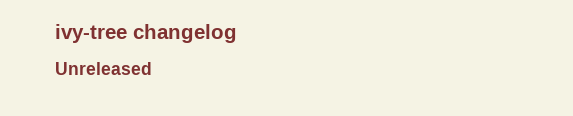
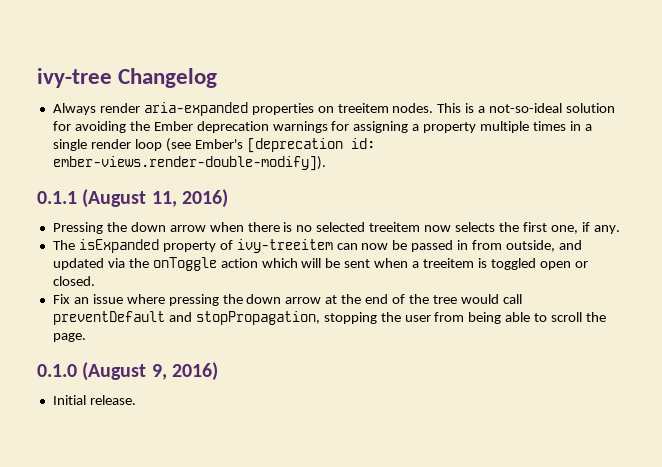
- ivy-tree changelog
- Unreleased
+ ivy-tree Changelog
+ Always render aria-expanded properties on treeitem nodes. This is a not-so-ideal solution for avoiding the Ember deprecation warnings for assigning a property multiple times in a single render loop (see Ember's [deprecation id: ember-views.render-double-modify]).
+ 0.1.1 (August 11, 2016)
+ Pressing the down arrow when there is no selected treeitem now selects the first one, if any.
+ The isExpanded property of ivy-treeitem can now be passed in from outside, and updated via the onToggle action which will be sent when a treeitem is toggled open or closed.
+ Fix an issue where pressing the down arrow at the end of the tree would call preventDefault and stopPropagation, stopping the user from being able to scroll the page.
+ 0.1.0 (August 9, 2016)
+ Initial release.

